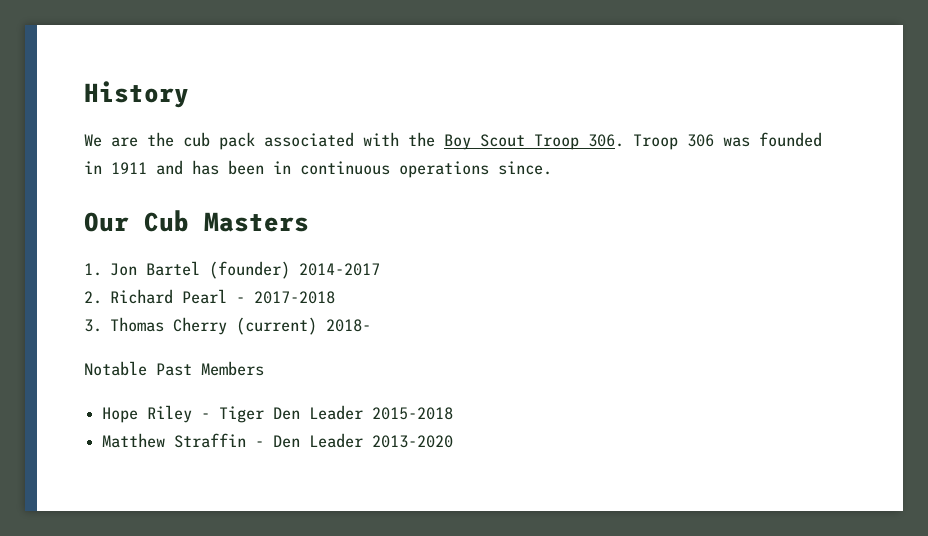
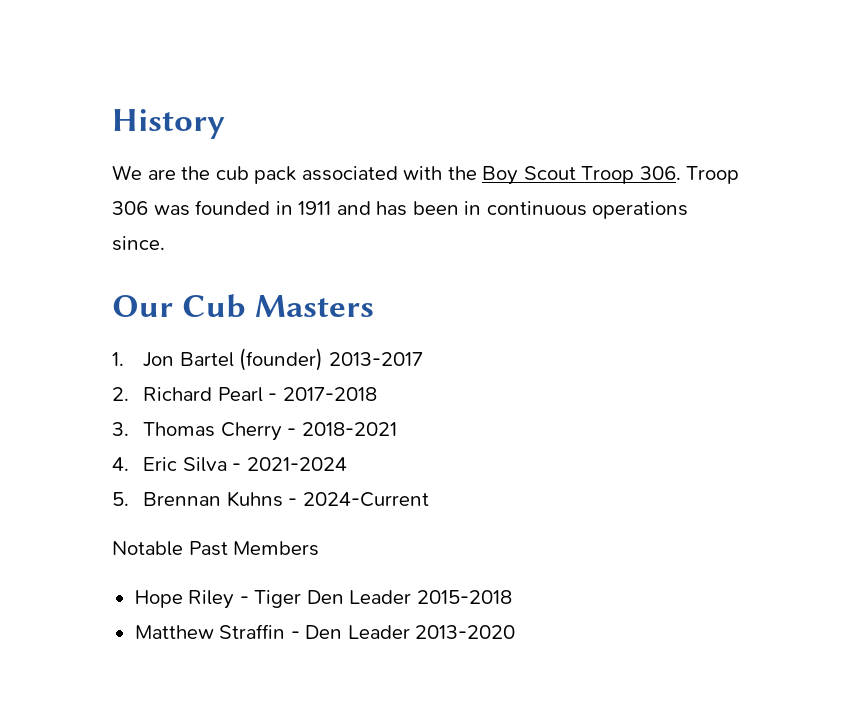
- 1. Jon Bartel (founder) 2014-2017
+ 1. Jon Bartel (founder) 2013-2017
- 3. Thomas Cherry (current) 2018-
+ 3. Thomas Cherry - 2018-2021
+ 4. Eric Silva - 2021-2024
+ 5. Brennan Kuhns - 2024-Current

